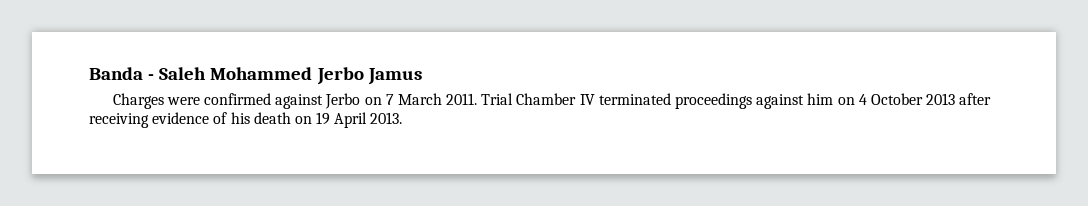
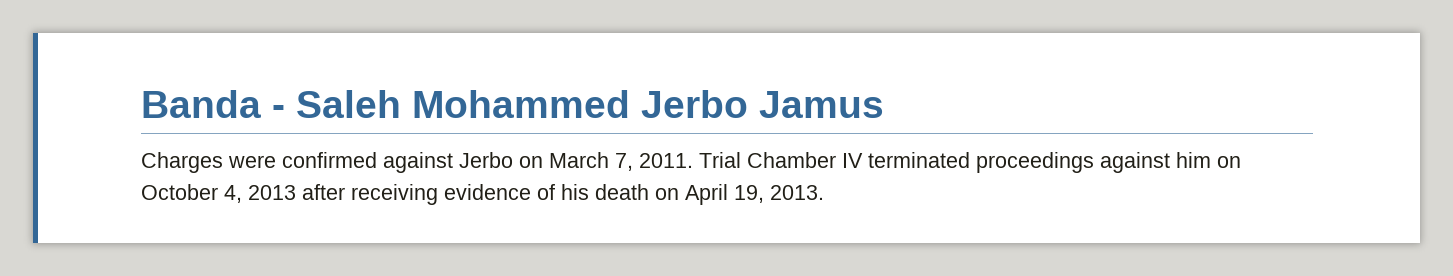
- Charges were confirmed against Jerbo on 7 March 2011.
+ Charges were confirmed against Jerbo on March 7, 2011.
- Trial Chamber IV terminated proceedings against him on 4 October 2013 after receiving evidence of his death on 19 April 2013.
+ Trial Chamber IV terminated proceedings against him on October 4, 2013 after receiving evidence of his death on April 19, 2013.

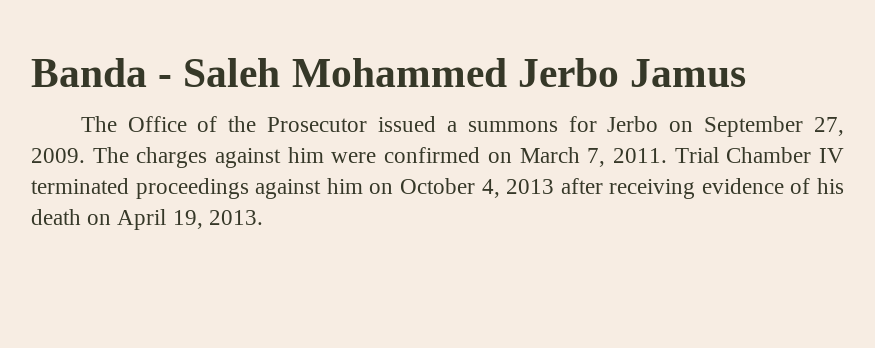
- Charges were confirmed against Jerbo on March 7, 2011.
+ The Office of the Prosecutor issued a summons for Jerbo on September 27, 2009. The charges against him were confirmed on March 7, 2011.

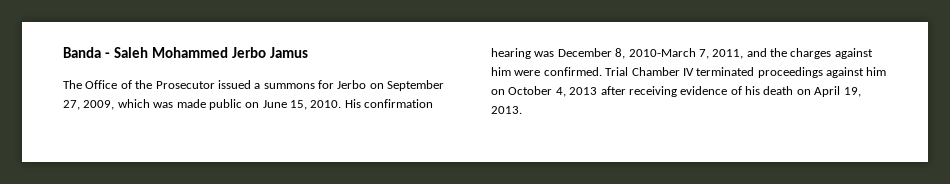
- The Office of the Prosecutor issued a summons for Jerbo on September 27, 2009. The charges against him were confirmed on March 7, 2011.
+ The Office of the Prosecutor issued a summons for Jerbo on September 27, 2009, which was made public on June 15, 2010. His confirmation hearing was December 8, 2010-March 7, 2011, and the charges against him were confirmed.

